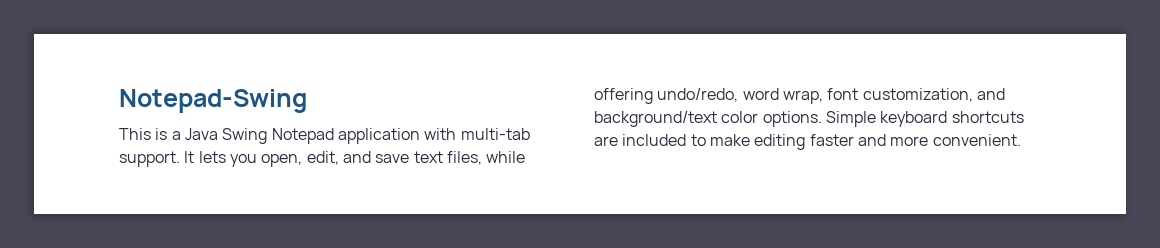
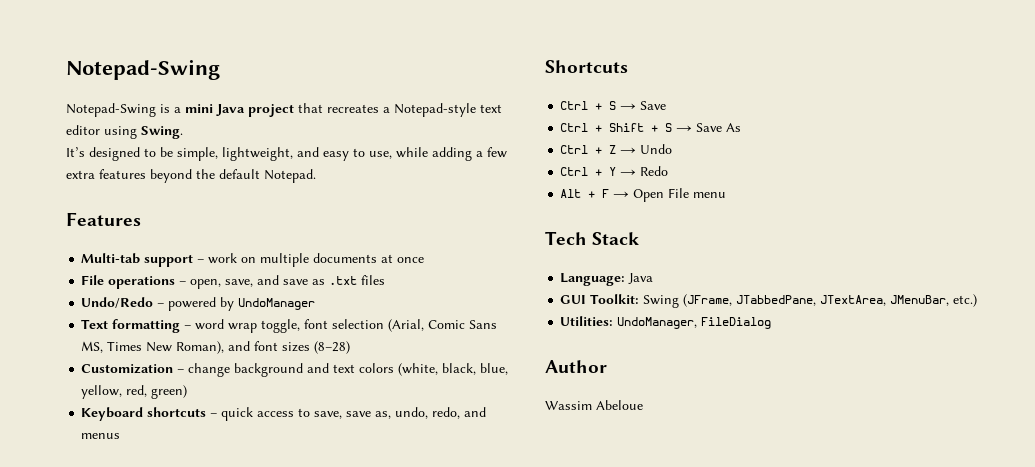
- This is a Java Swing Notepad application with multi-tab support. It lets you open, edit, and save text files, while offering undo/redo, word wrap, font customization, and background/text color options. Simple keyboard shortcuts are included to make editing faster and more convenient.
+ Notepad-Swing is a mini Java project that recreates a Notepad-style text editor using Swing.
+ It’s designed to be simple, lightweight, and easy to use, while adding a few extra features beyond the default Notepad.
+ Features
+ Multi-tab support – work on multiple documents at once
+ File operations – open, save, and save as .txt files
+ Undo/Redo – powered by UndoManager
+ Text formatting – word wrap toggle, font selection (Arial, Comic Sans MS, Times New Roman), and font sizes (8–28)
+ Customization – change background and text colors (white, black, blue, yellow, red, green)
+ Keyboard shortcuts – quick access to save, save as, undo, redo, and menus
+ Shortcuts
+ Ctrl + S → Save
+ Ctrl + Shift + S → Save As
+ Ctrl + Z → Undo
+ Ctrl + Y → Redo
+ Alt + F → Open File menu
+ Tech Stack
+ Language: Java
+ GUI Toolkit: Swing (JFrame, JTabbedPane, JTextArea, JMenuBar, etc.)
+ Utilities: UndoManager, FileDialog
+ Author
+ Wassim Abeloue

